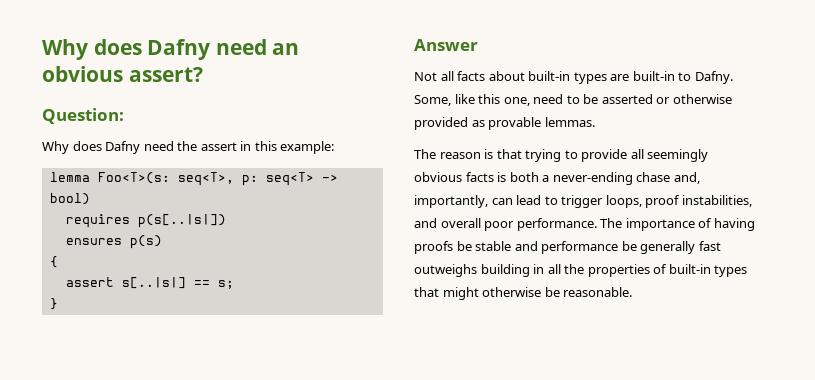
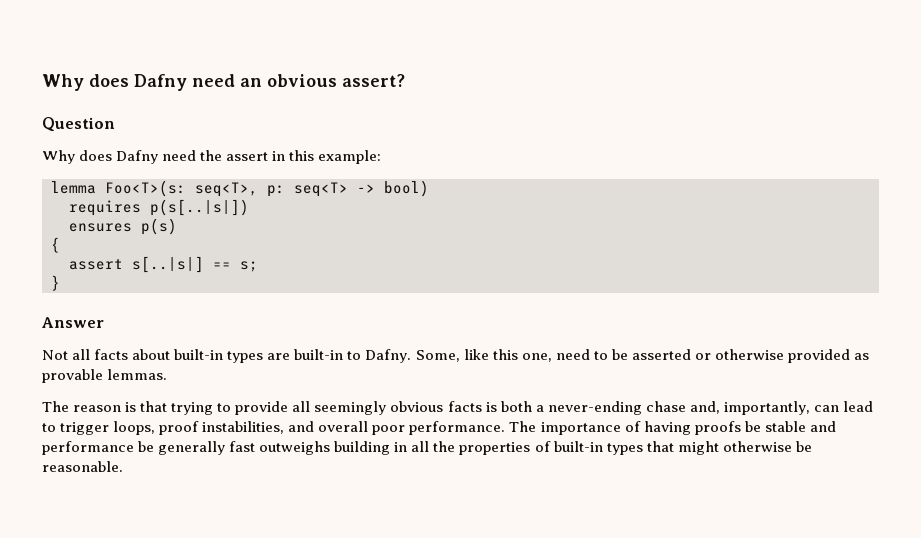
- Question:
+ Question

